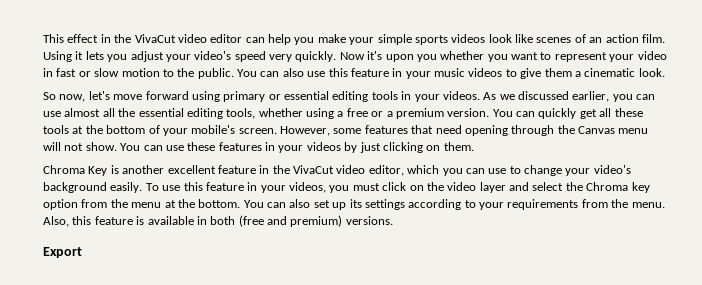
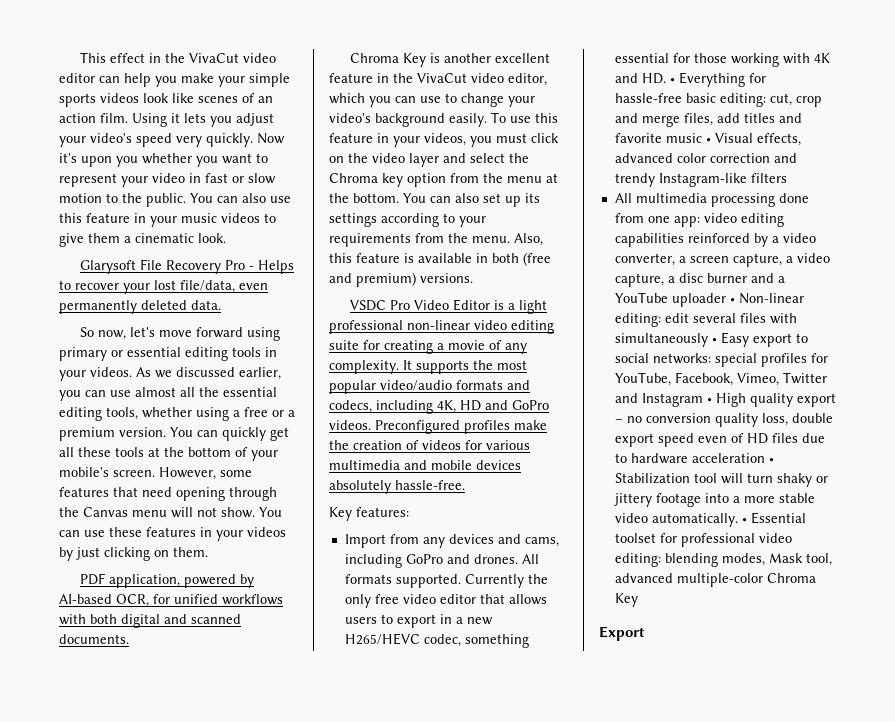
+ Glarysoft File Recovery Pro - Helps to recover your lost file/data, even permanently deleted data.
+ PDF application, powered by AI-based OCR, for unified workflows with both digital and scanned documents.
+ VSDC Pro Video Editor is a light professional non-linear video editing suite for creating a movie of any complexity. It supports the most popular video/audio formats and codecs, including 4K, HD and GoPro videos. Preconfigured profiles make the creation of videos for various multimedia and mobile devices absolutely hassle-free.
+ Key features:
+ Import from any devices and cams, including GoPro and drones. All formats supported. Сurrently the only free video editor that allows users to export in a new H265/HEVC codec, something essential for those working with 4K and HD. • Everything for hassle-free basic editing: cut, crop and merge files, add titles and favorite music • Visual effects, advanced color correction and trendy Instagram-like filters
+ All multimedia processing done from one app: video editing capabilities reinforced by a video converter, a screen capture, a video capture, a disc burner and a YouTube uploader • Non-linear editing: edit several files with simultaneously • Easy export to social networks: special profiles for YouTube, Facebook, Vimeo, Twitter and Instagram • High quality export – no conversion quality loss, double export speed even of HD files due to hardware acceleration • Stabilization tool will turn shaky or jittery footage into a more stable video automatically. • Essential toolset for professional video editing: blending modes, Mask tool, advanced multiple-color Chroma Key

